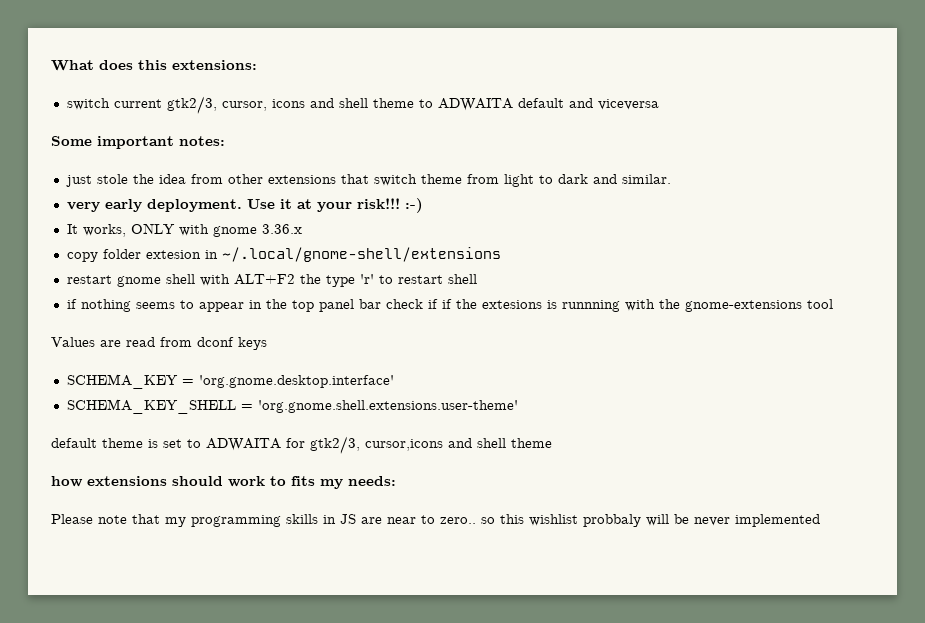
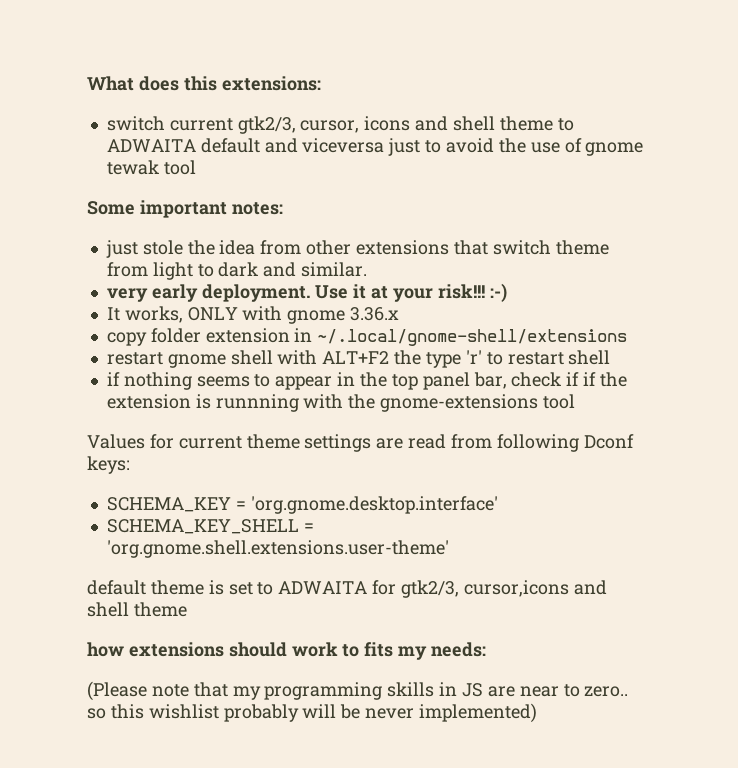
- switch current gtk2/3, cursor, icons and shell theme to ADWAITA default and viceversa
+ switch current gtk2/3, cursor, icons and shell theme to ADWAITA default and viceversa just to avoid the use of gnome tewak tool
- copy folder extesion in ~/.local/gnome-shell/extensions
+ copy folder extension in ~/.local/gnome-shell/extensions
- if nothing seems to appear in the top panel bar check if if the extesions is runnning with the gnome-extensions tool
+ if nothing seems to appear in the top panel bar, check if if the extension is runnning with the gnome-extensions tool
- Values are read from dconf keys
+ Values for current theme settings are read from following Dconf keys:
- Please note that my programming skills in JS are near to zero.. so this wishlist probbaly will be never implemented
+ (Please note that my programming skills in JS are near to zero.. so this wishlist probably will be never implemented)

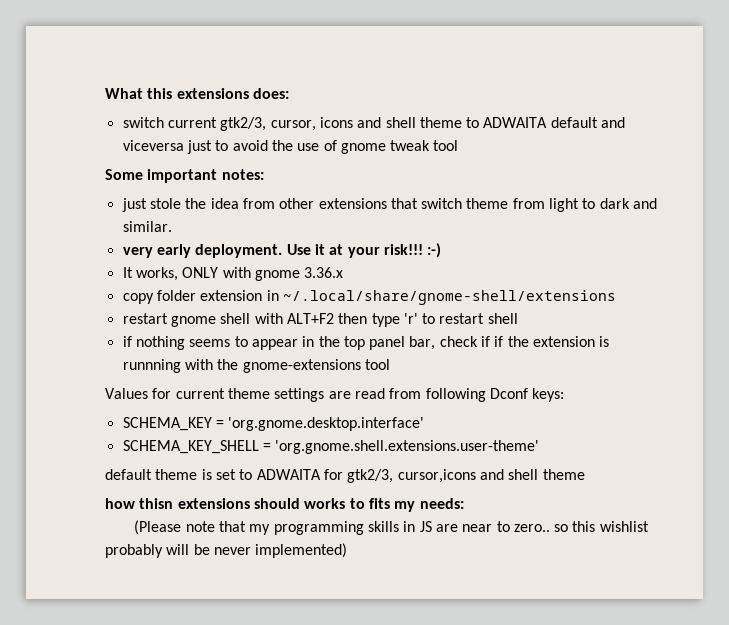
- What does this extensions:
+ What this extensions does:
- switch current gtk2/3, cursor, icons and shell theme to ADWAITA default and viceversa just to avoid the use of gnome tewak tool
+ switch current gtk2/3, cursor, icons and shell theme to ADWAITA default and viceversa just to avoid the use of gnome tweak tool
- copy folder extension in ~/.local/gnome-shell/extensions
+ copy folder extension in ~/.local/share/gnome-shell/extensions
- restart gnome shell with ALT+F2 the type 'r' to restart shell
+ restart gnome shell with ALT+F2 then type 'r' to restart shell
- how extensions should work to fits my needs:
+ how thisn extensions should works to fits my needs:

